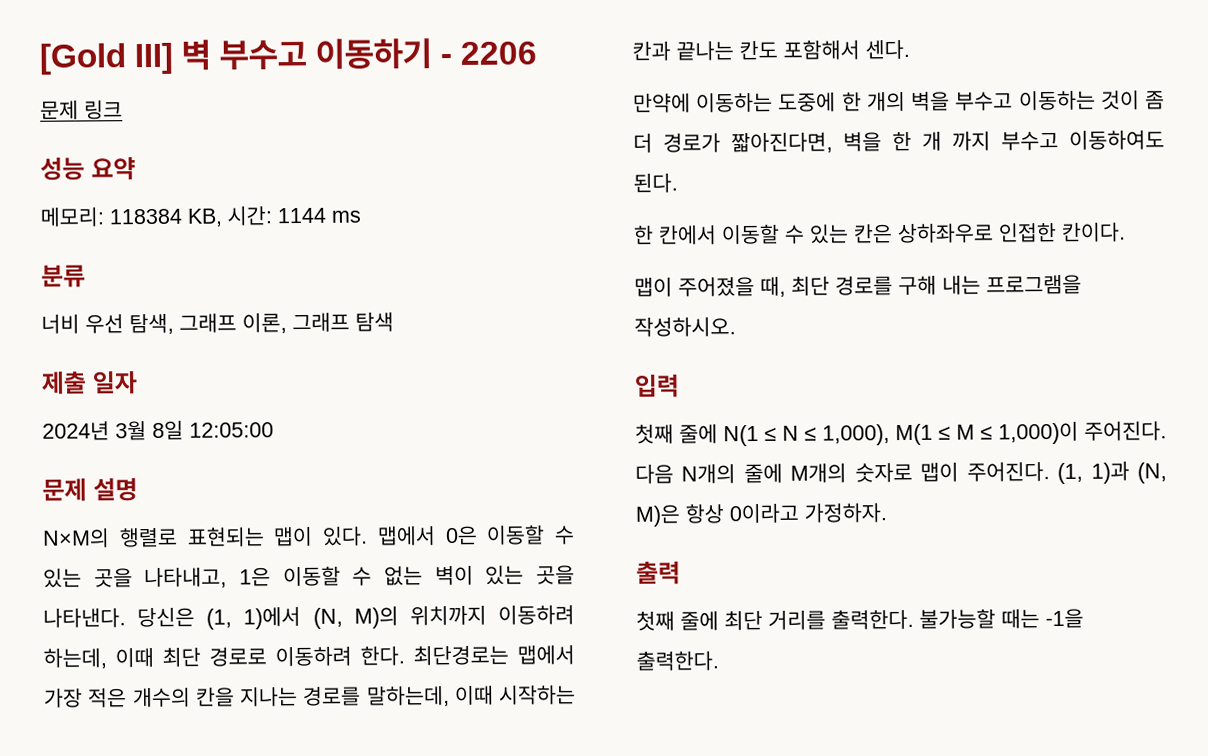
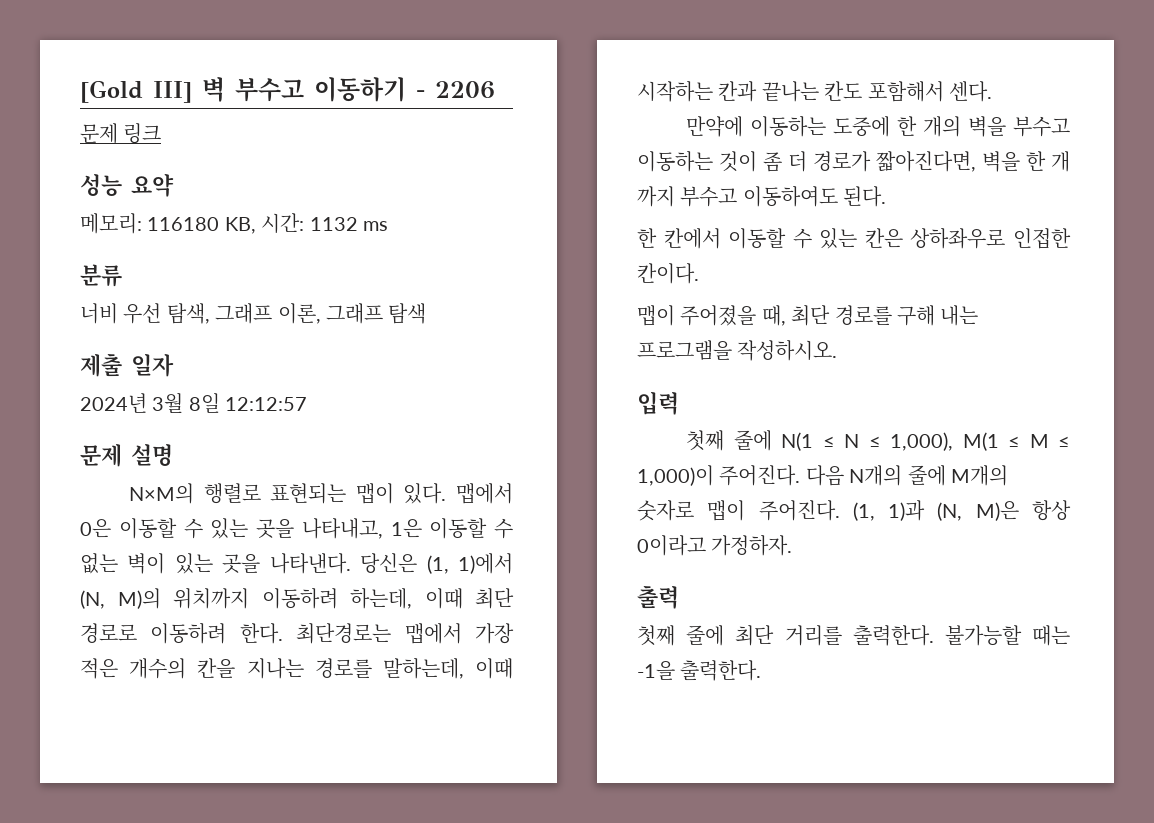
- 메모리: 118384 KB, 시간: 1144 ms
+ 메모리: 116180 KB, 시간: 1132 ms
- 2024년 3월 8일 12:05:00
+ 2024년 3월 8일 12:12:57

